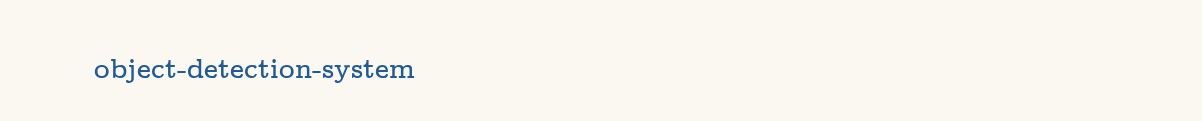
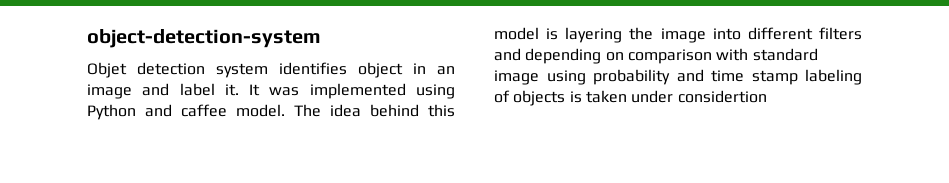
+ Objet detection system identifies object in an image and label it. It was implemented using Python and caffee model. The idea behind this model is layering the image into different filters and depending on comparison with standard image using probability and time stamp labeling of objects is taken under considertion

